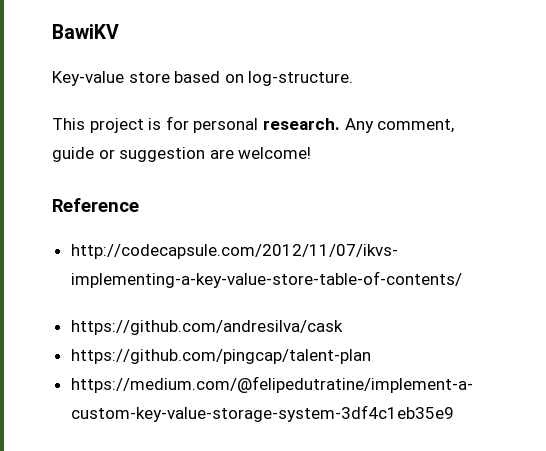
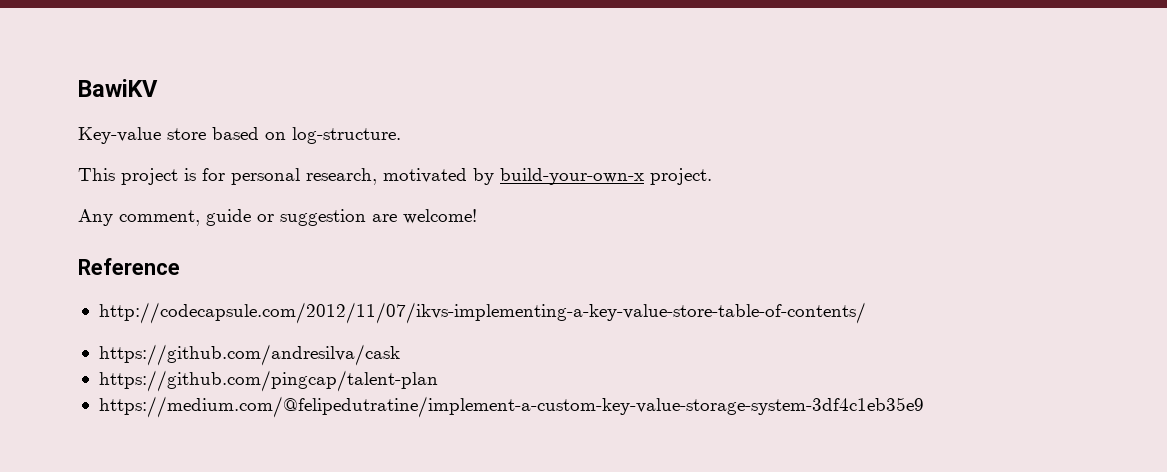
- This project is for personal research. Any comment, guide or suggestion are welcome!
+ This project is for personal research, motivated by build-your-own-x project.
+ Any comment, guide or suggestion are welcome!

